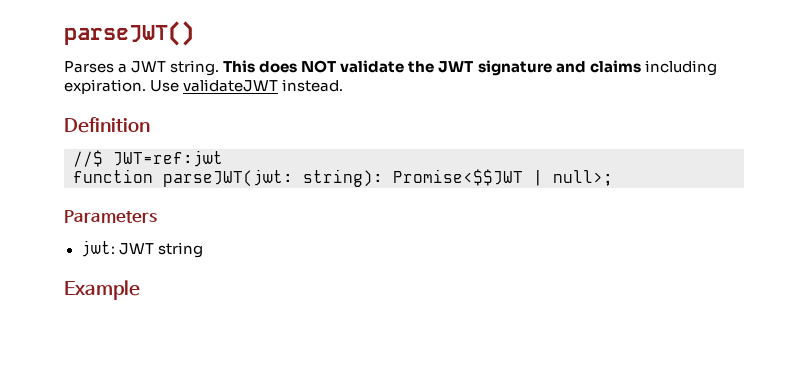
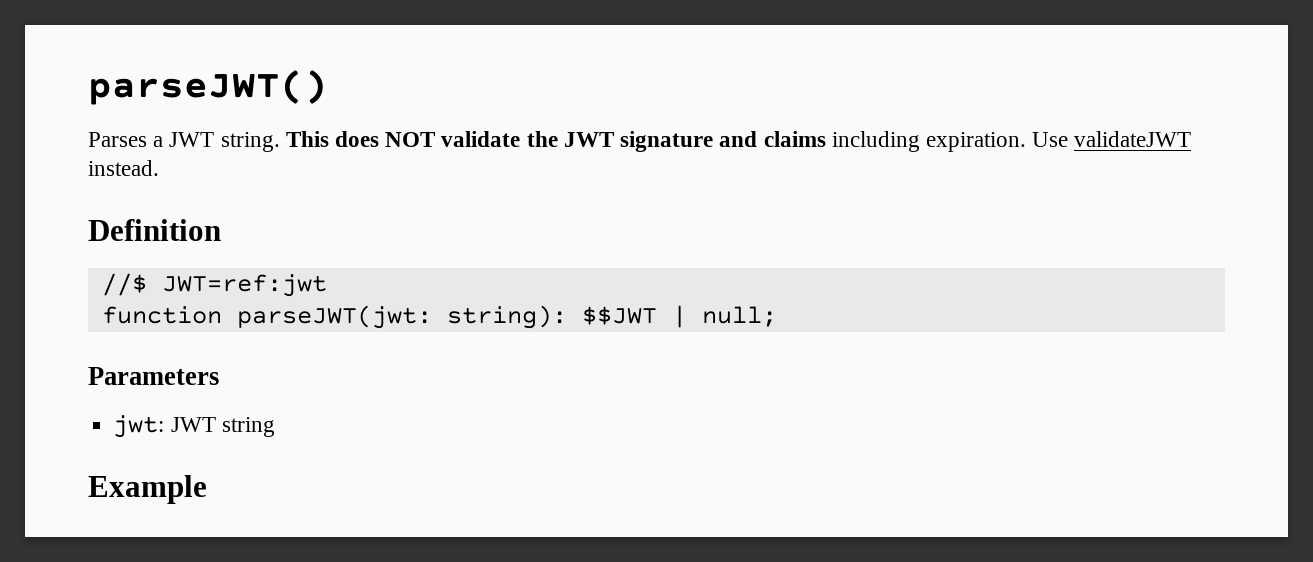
- function parseJWT(jwt: string): Promise<$$JWT | null>;
+ function parseJWT(jwt: string): $$JWT | null;

